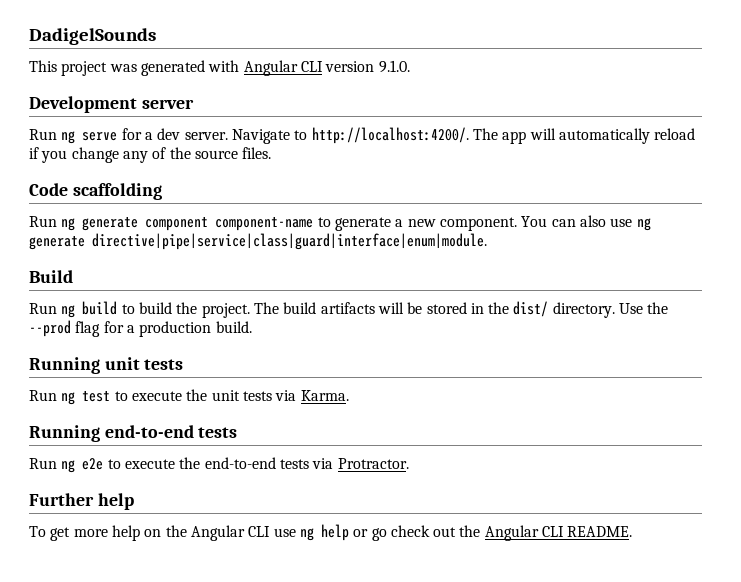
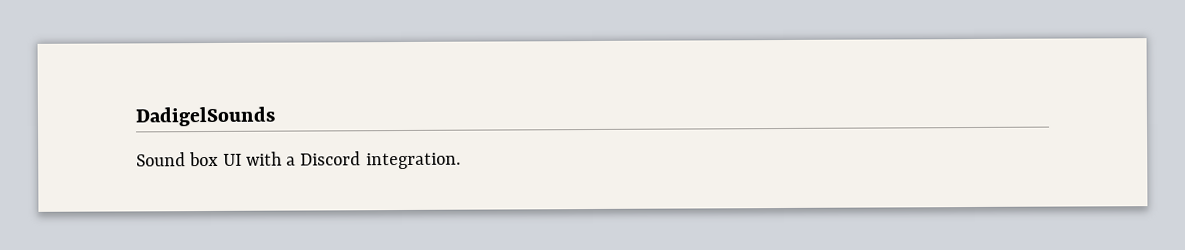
- This project was generated with Angular CLI version 9.1.0.
- Development server
- Run ng serve for a dev server. Navigate to http://localhost:4200/. The app will automatically reload if you change any of the source files.
- Code scaffolding
- Run ng generate component component-name to generate a new component. You can also use ng generate directive|pipe|service|class|guard|interface|enum|module.
- Build
- Run ng build to build the project. The build artifacts will be stored in the dist/ directory. Use the --prod flag for a production build.
- Running unit tests
- Run ng test to execute the unit tests via Karma.
- Running end-to-end tests
- Run ng e2e to execute the end-to-end tests via Protractor.
- Further help
- To get more help on the Angular CLI use ng help or go check out the Angular CLI README.
+ Sound box UI with a Discord integration.

